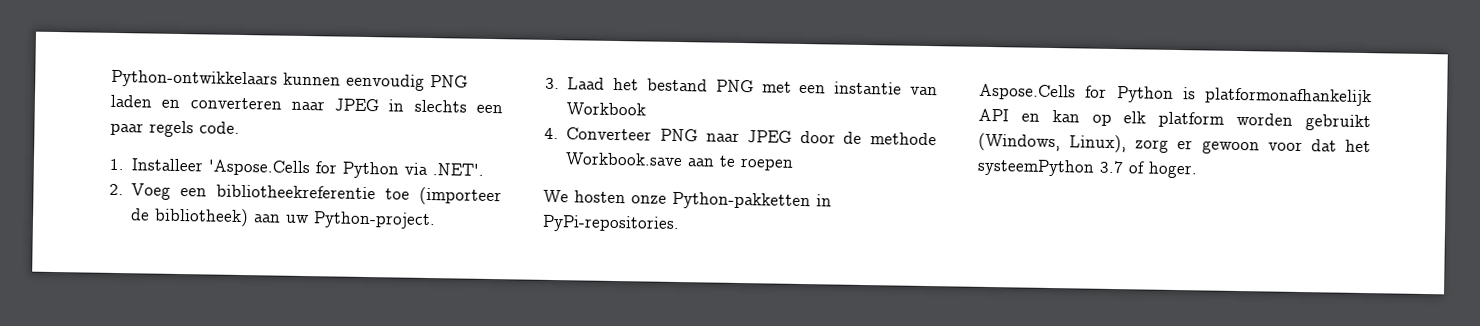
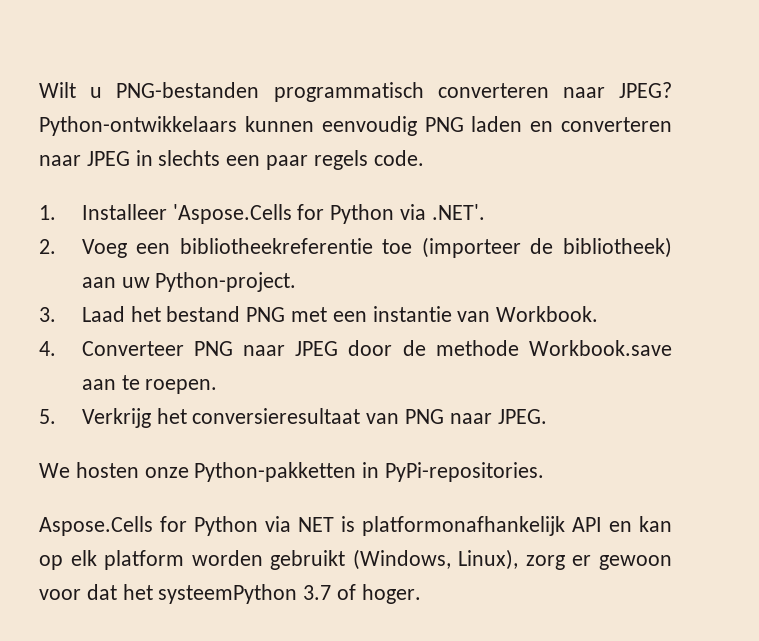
+ Wilt u PNG-bestanden programmatisch converteren naar JPEG?
- 3. Laad het bestand PNG met een instantie van Workbook
+ 3. Laad het bestand PNG met een instantie van Workbook.
- 4. Converteer PNG naar JPEG door de methode Workbook.save aan te roepen
+ 4. Converteer PNG naar JPEG door de methode Workbook.save aan te roepen.
+ 5. Verkrijg het conversieresultaat van PNG naar JPEG.
- Aspose.Cells for Python is platformonafhankelijk API en kan op elk platform worden gebruikt (Windows, Linux), zorg er gewoon voor dat het systeemPython 3.7 of hoger.
+ Aspose.Cells for Python via NET is platformonafhankelijk API en kan op elk platform worden gebruikt (Windows, Linux), zorg er gewoon voor dat het systeemPython 3.7 of hoger.

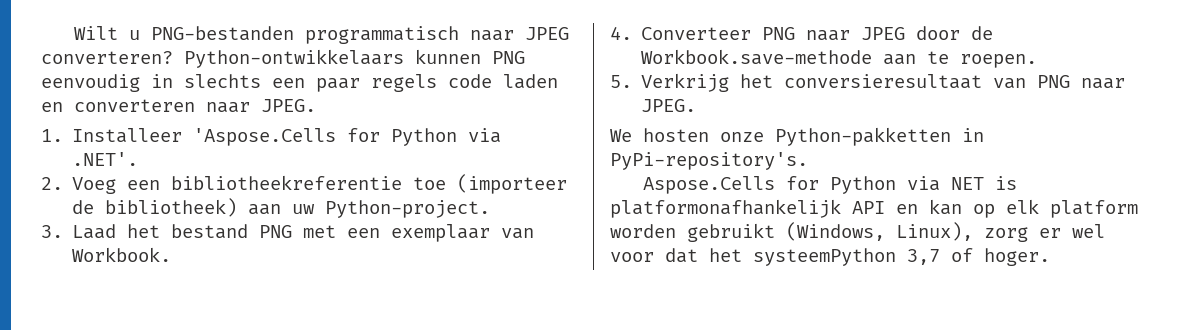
- Wilt u PNG-bestanden programmatisch converteren naar JPEG? Python-ontwikkelaars kunnen eenvoudig PNG laden en converteren naar JPEG in slechts een paar regels code.
+ Wilt u PNG-bestanden programmatisch naar JPEG converteren? Python-ontwikkelaars kunnen PNG eenvoudig in slechts een paar regels code laden en converteren naar JPEG.
- 3. Laad het bestand PNG met een instantie van Workbook.
+ 3. Laad het bestand PNG met een exemplaar van Workbook.
- 4. Converteer PNG naar JPEG door de methode Workbook.save aan te roepen.
+ 4. Converteer PNG naar JPEG door de Workbook.save-methode aan te roepen.
- We hosten onze Python-pakketten in PyPi-repositories.
+ We hosten onze Python-pakketten in PyPi-repository's.
- Aspose.Cells for Python via NET is platformonafhankelijk API en kan op elk platform worden gebruikt (Windows, Linux), zorg er gewoon voor dat het systeemPython 3.7 of hoger.
+ Aspose.Cells for Python via NET is platformonafhankelijk API en kan op elk platform worden gebruikt (Windows, Linux), zorg er wel voor dat het systeemPython 3,7 of hoger.

